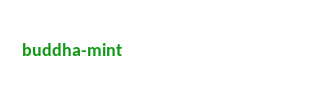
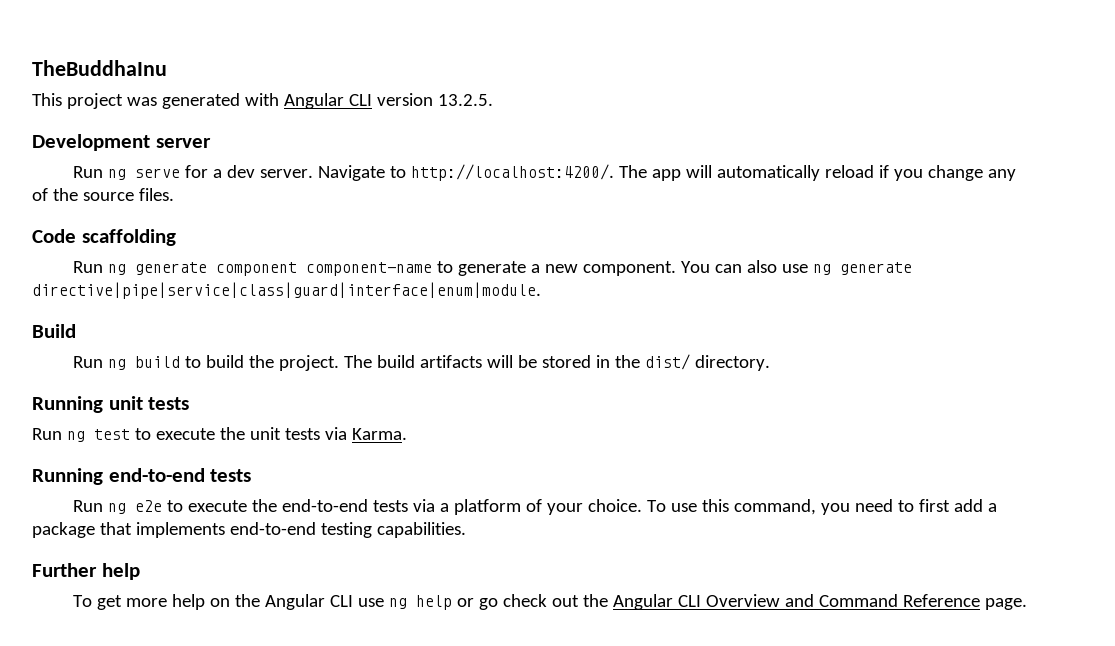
- buddha-mint
+ TheBuddhaInu
+ This project was generated with Angular CLI version 13.2.5.
+ Development server
+ Run ng serve for a dev server. Navigate to http://localhost:4200/. The app will automatically reload if you change any of the source files.
+ Code scaffolding
+ Run ng generate component component-name to generate a new component. You can also use ng generate directive|pipe|service|class|guard|interface|enum|module.
+ Build
+ Run ng build to build the project. The build artifacts will be stored in the dist/ directory.
+ Running unit tests
+ Run ng test to execute the unit tests via Karma.
+ Running end-to-end tests
+ Run ng e2e to execute the end-to-end tests via a platform of your choice. To use this command, you need to first add a package that implements end-to-end testing capabilities.
+ Further help
+ To get more help on the Angular CLI use ng help or go check out the Angular CLI Overview and Command Reference page.

